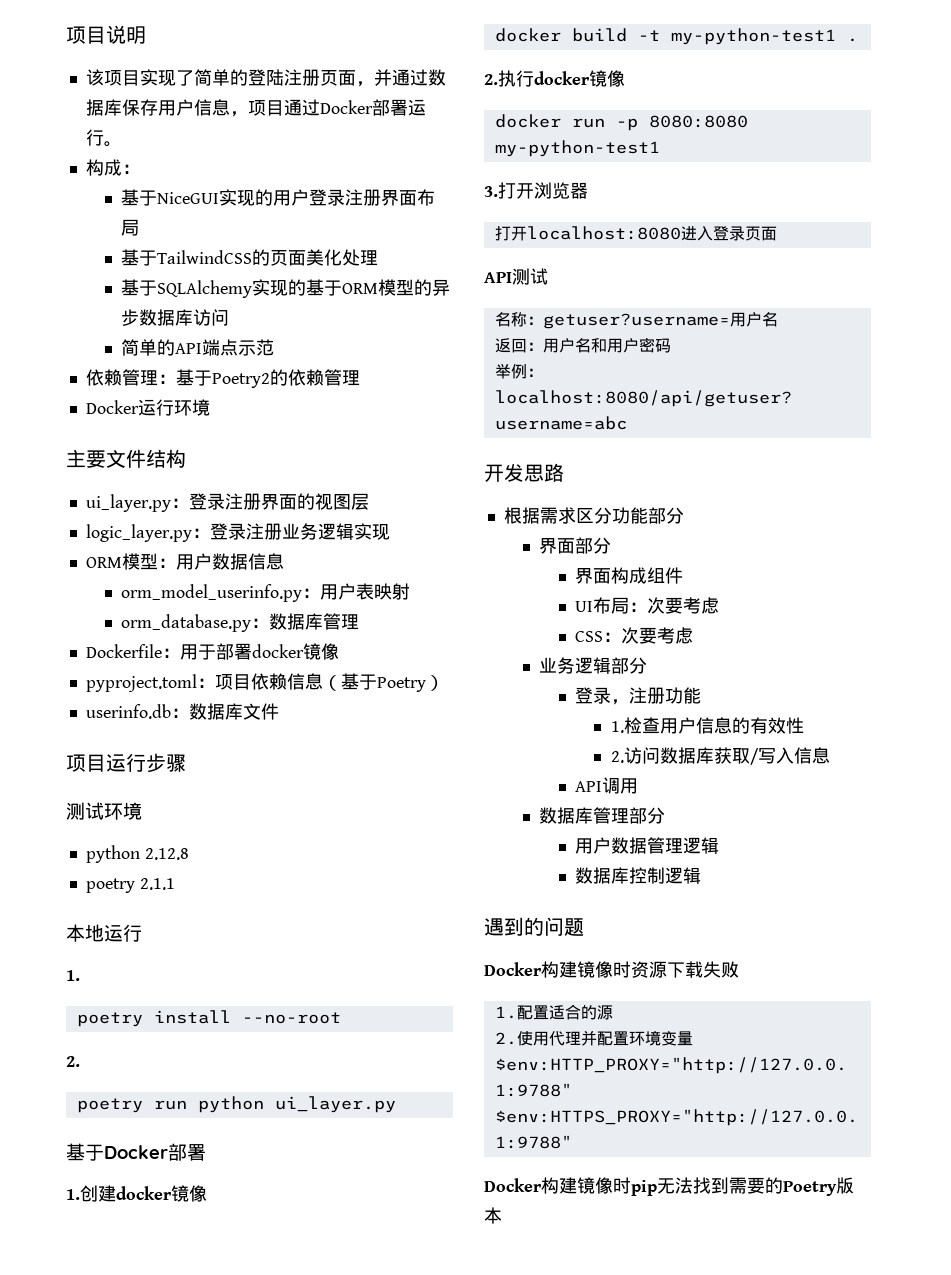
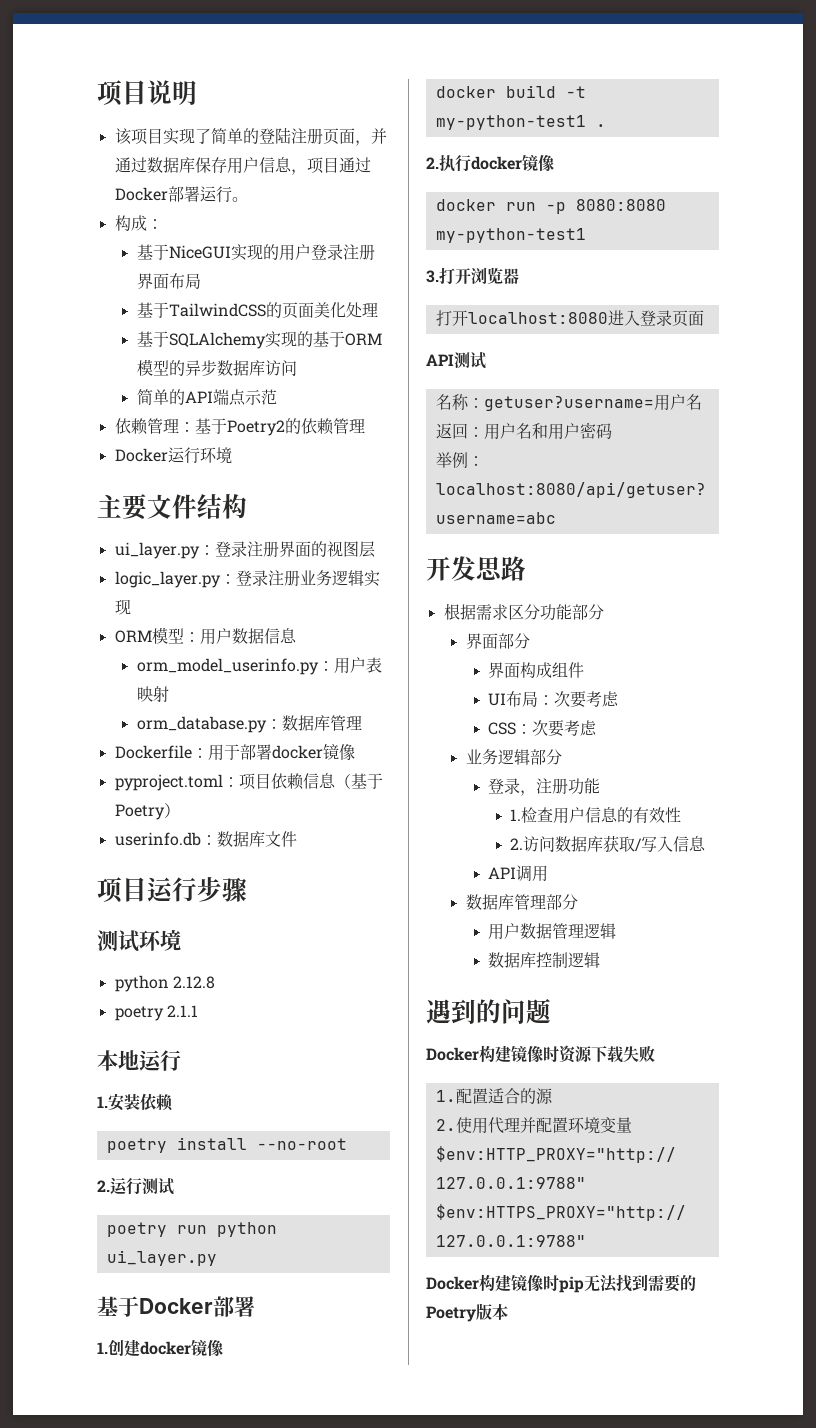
  本地运行
- 1.
+ 1.安装依赖
  poetry install --no-root
- 2.
+ 2.运行测试

